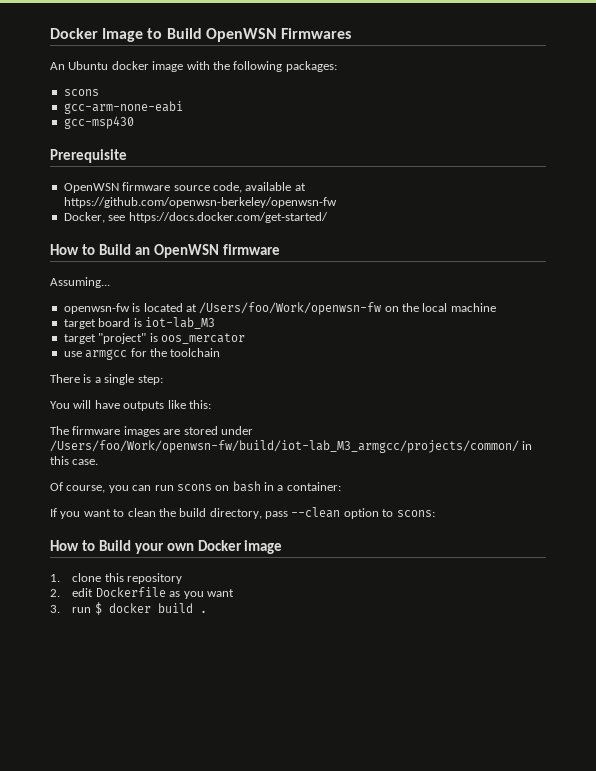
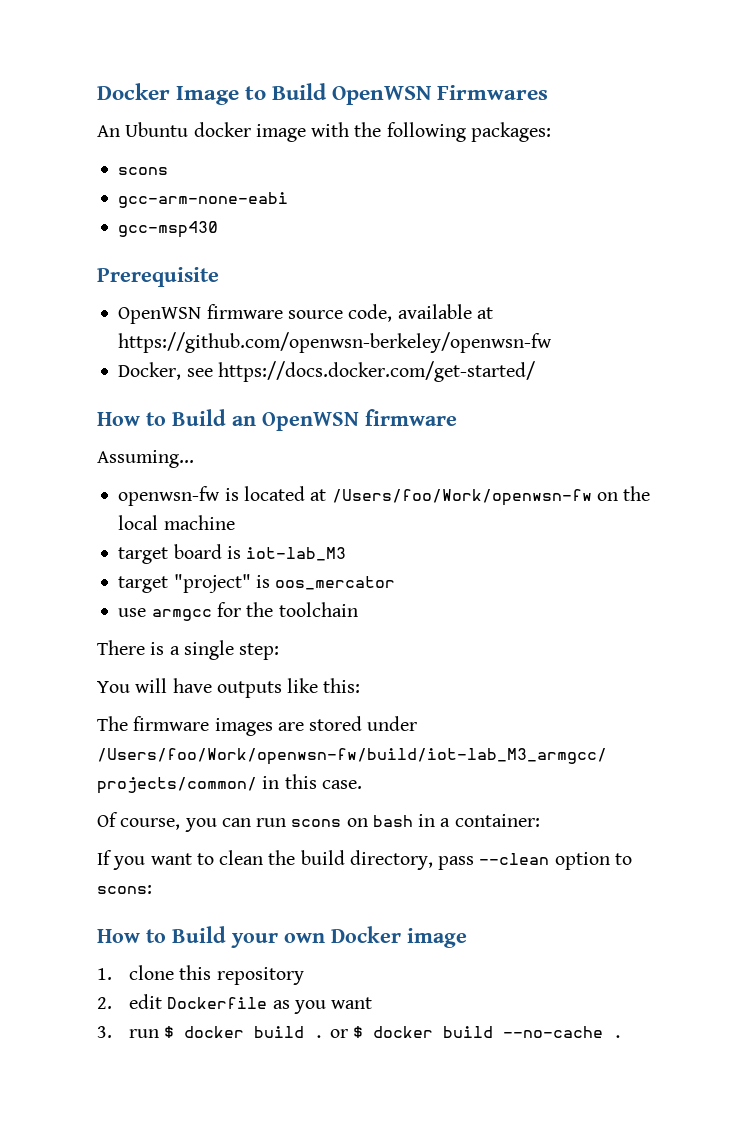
- 3. run $ docker build .
+ 3. run $ docker build . or $ docker build --no-cache .

